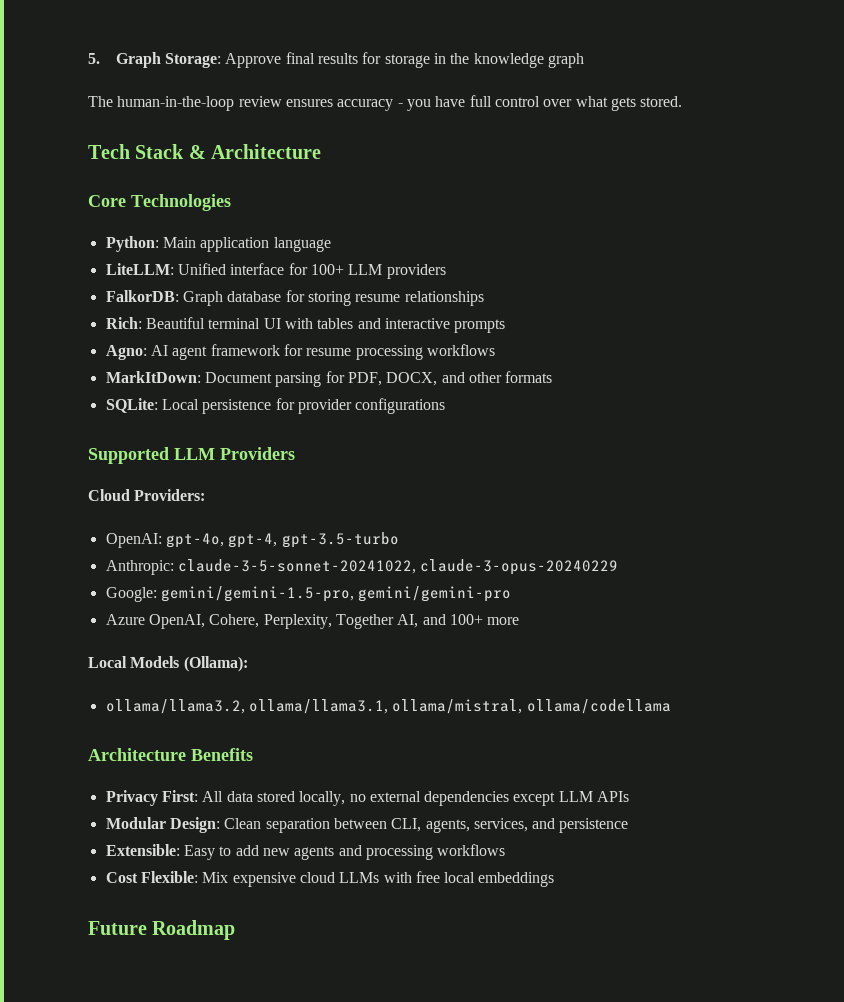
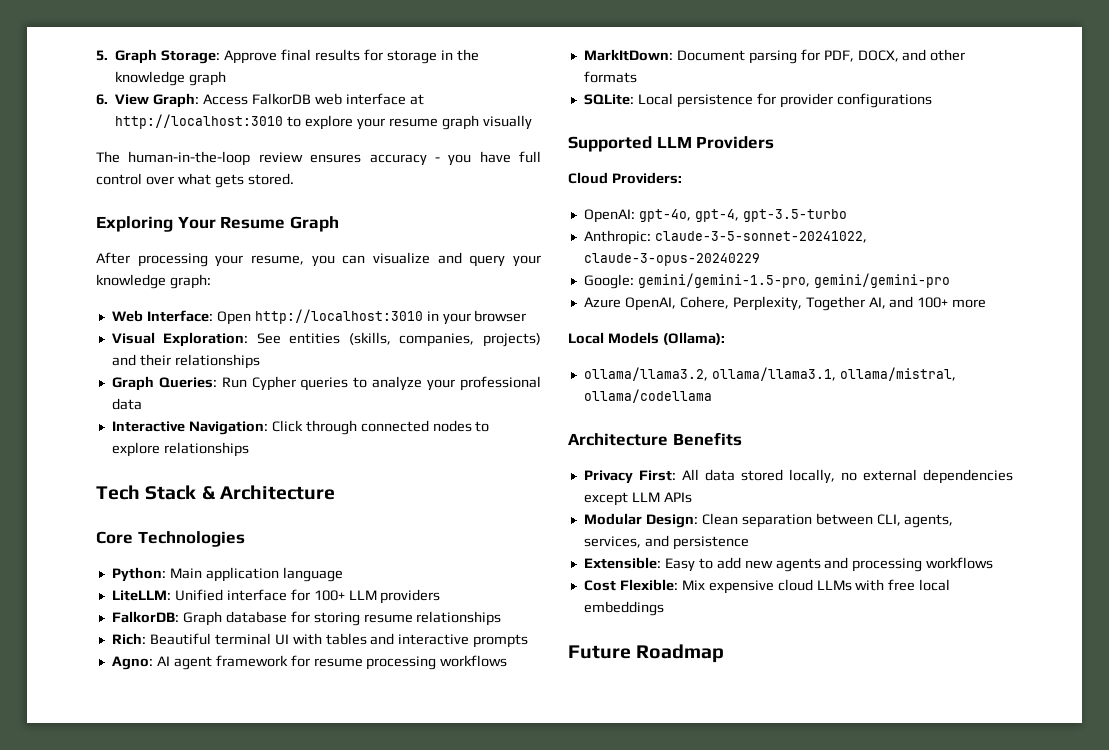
+ 6. View Graph: Access FalkorDB web interface at http://localhost:3010 to explore your resume graph visually
+ Exploring Your Resume Graph
+ After processing your resume, you can visualize and query your knowledge graph:
+ Web Interface: Open http://localhost:3010 in your browser
+ Visual Exploration: See entities (skills, companies, projects) and their relationships
+ Graph Queries: Run Cypher queries to analyze your professional data
+ Interactive Navigation: Click through connected nodes to explore relationships

